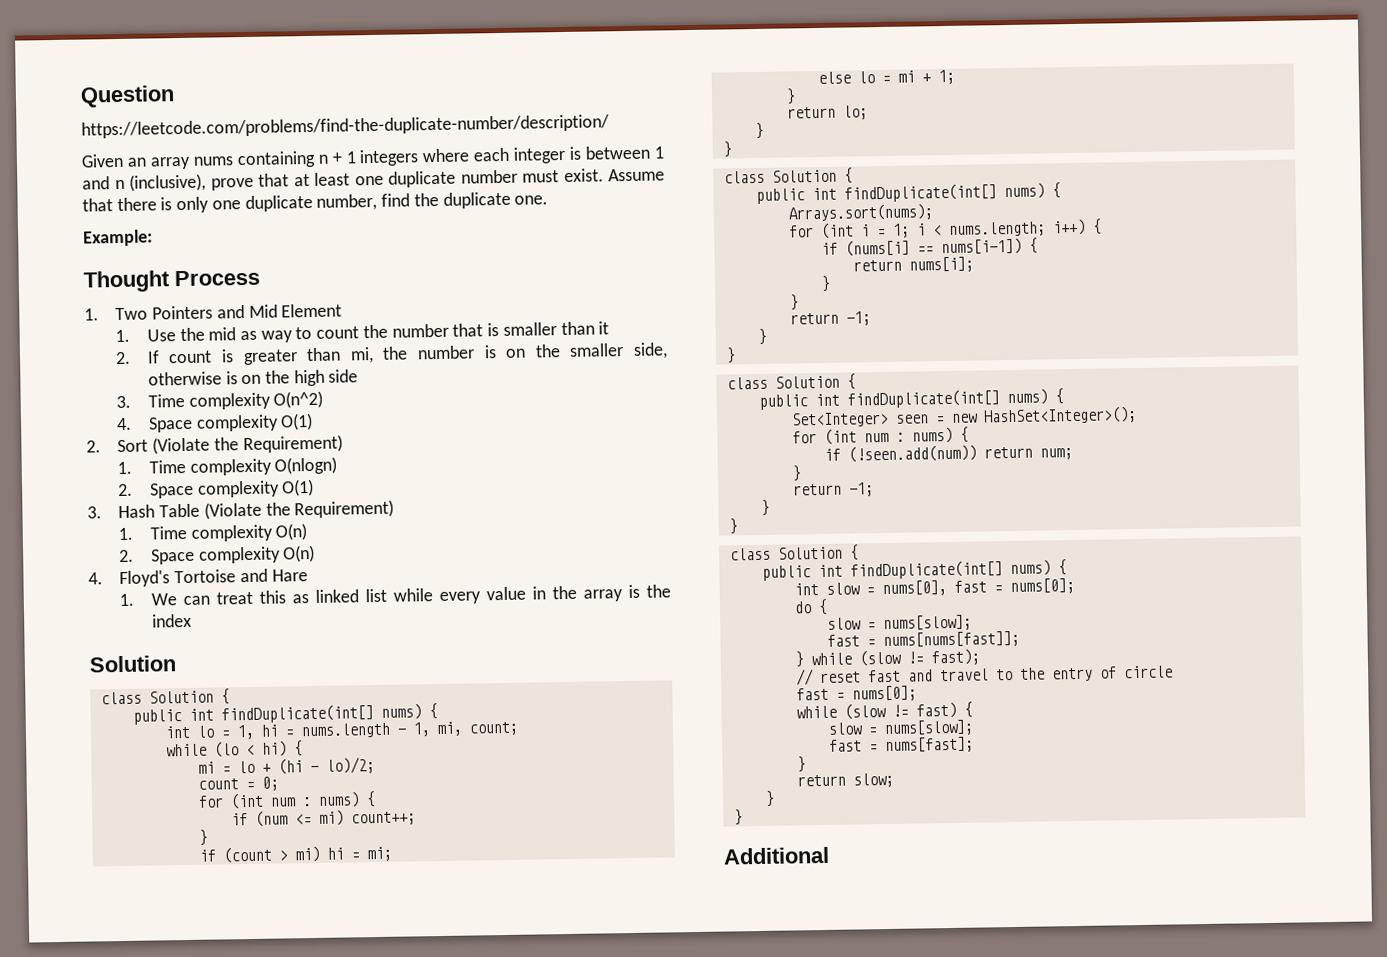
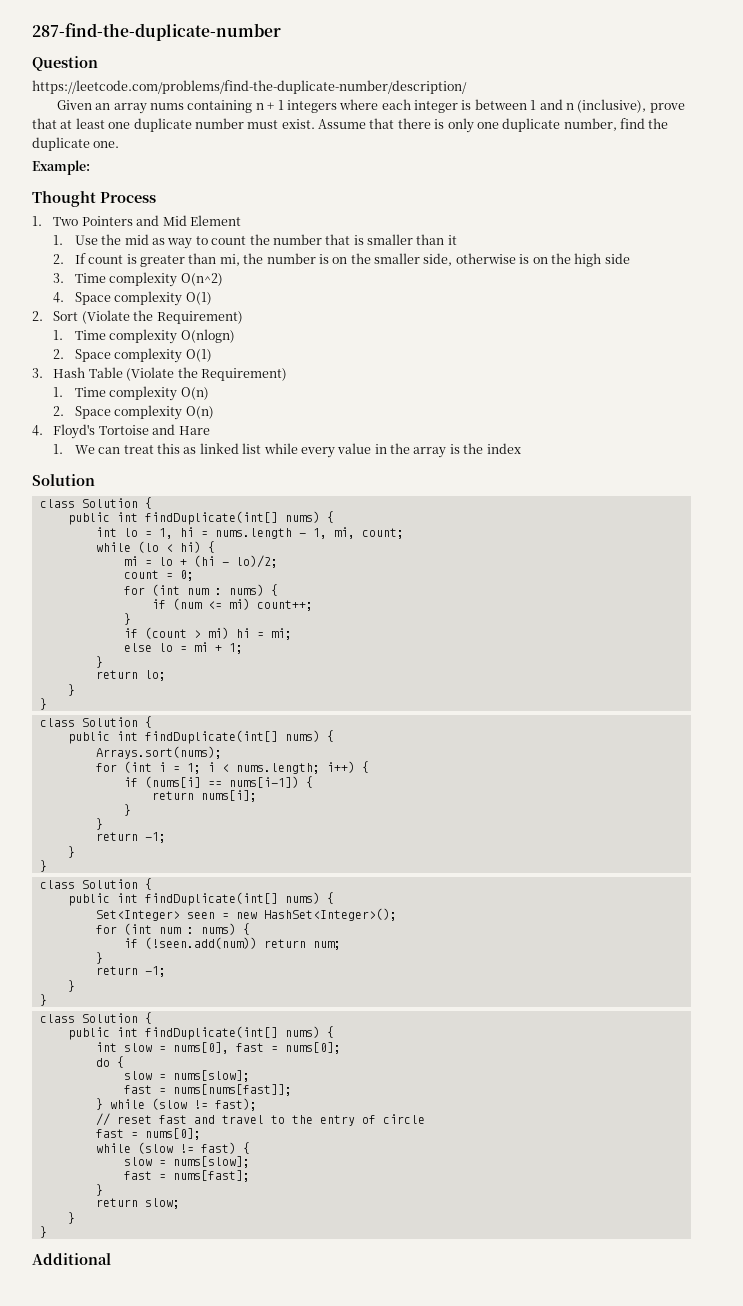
+ 287-find-the-duplicate-number

